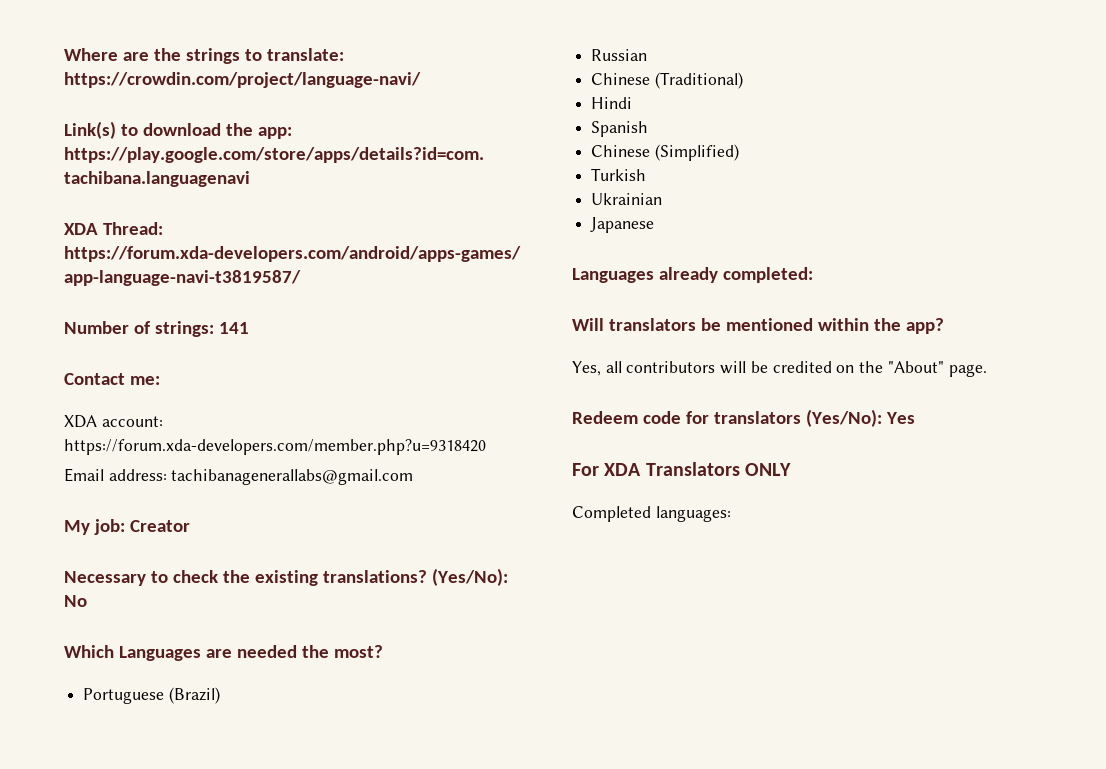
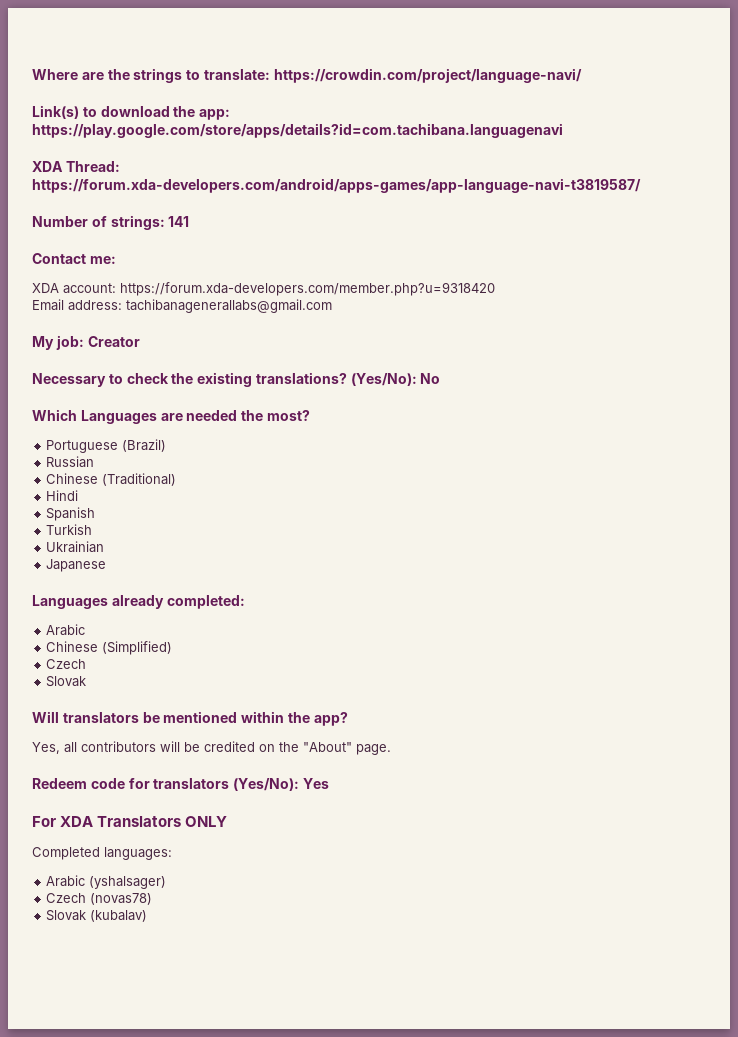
- Chinese (Simplified)
  Languages already completed:
+ Arabic
+ Chinese (Simplified)
+ Czech
+ Slovak
+ Arabic (yshalsager)
+ Czech (novas78)
+ Slovak (kubalav)

